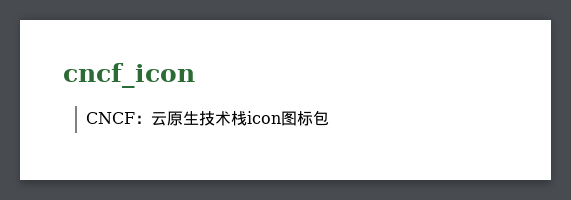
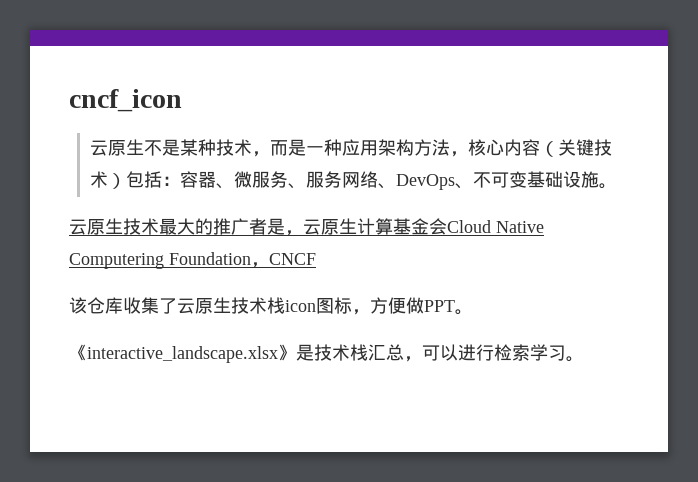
- CNCF：云原生技术栈icon图标包
+ 云原生不是某种技术，而是一种应用架构方法，核心内容（关键技术）包括：容器、微服务、服务网络、DevOps、不可变基础设施。
+ 云原生技术最大的推广者是，云原生计算基金会Cloud Native Computering Foundation，CNCF
+ 该仓库收集了云原生技术栈icon图标，方便做PPT。
+ 《interactive_landscape.xlsx》是技术栈汇总，可以进行检索学习。

